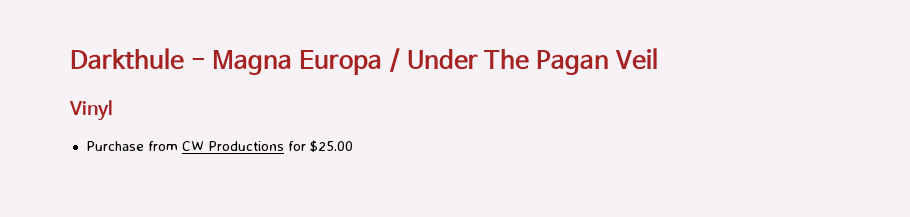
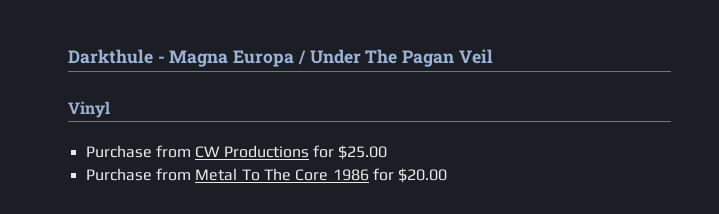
+ Purchase from Metal To The Core 1986 for $20.00

